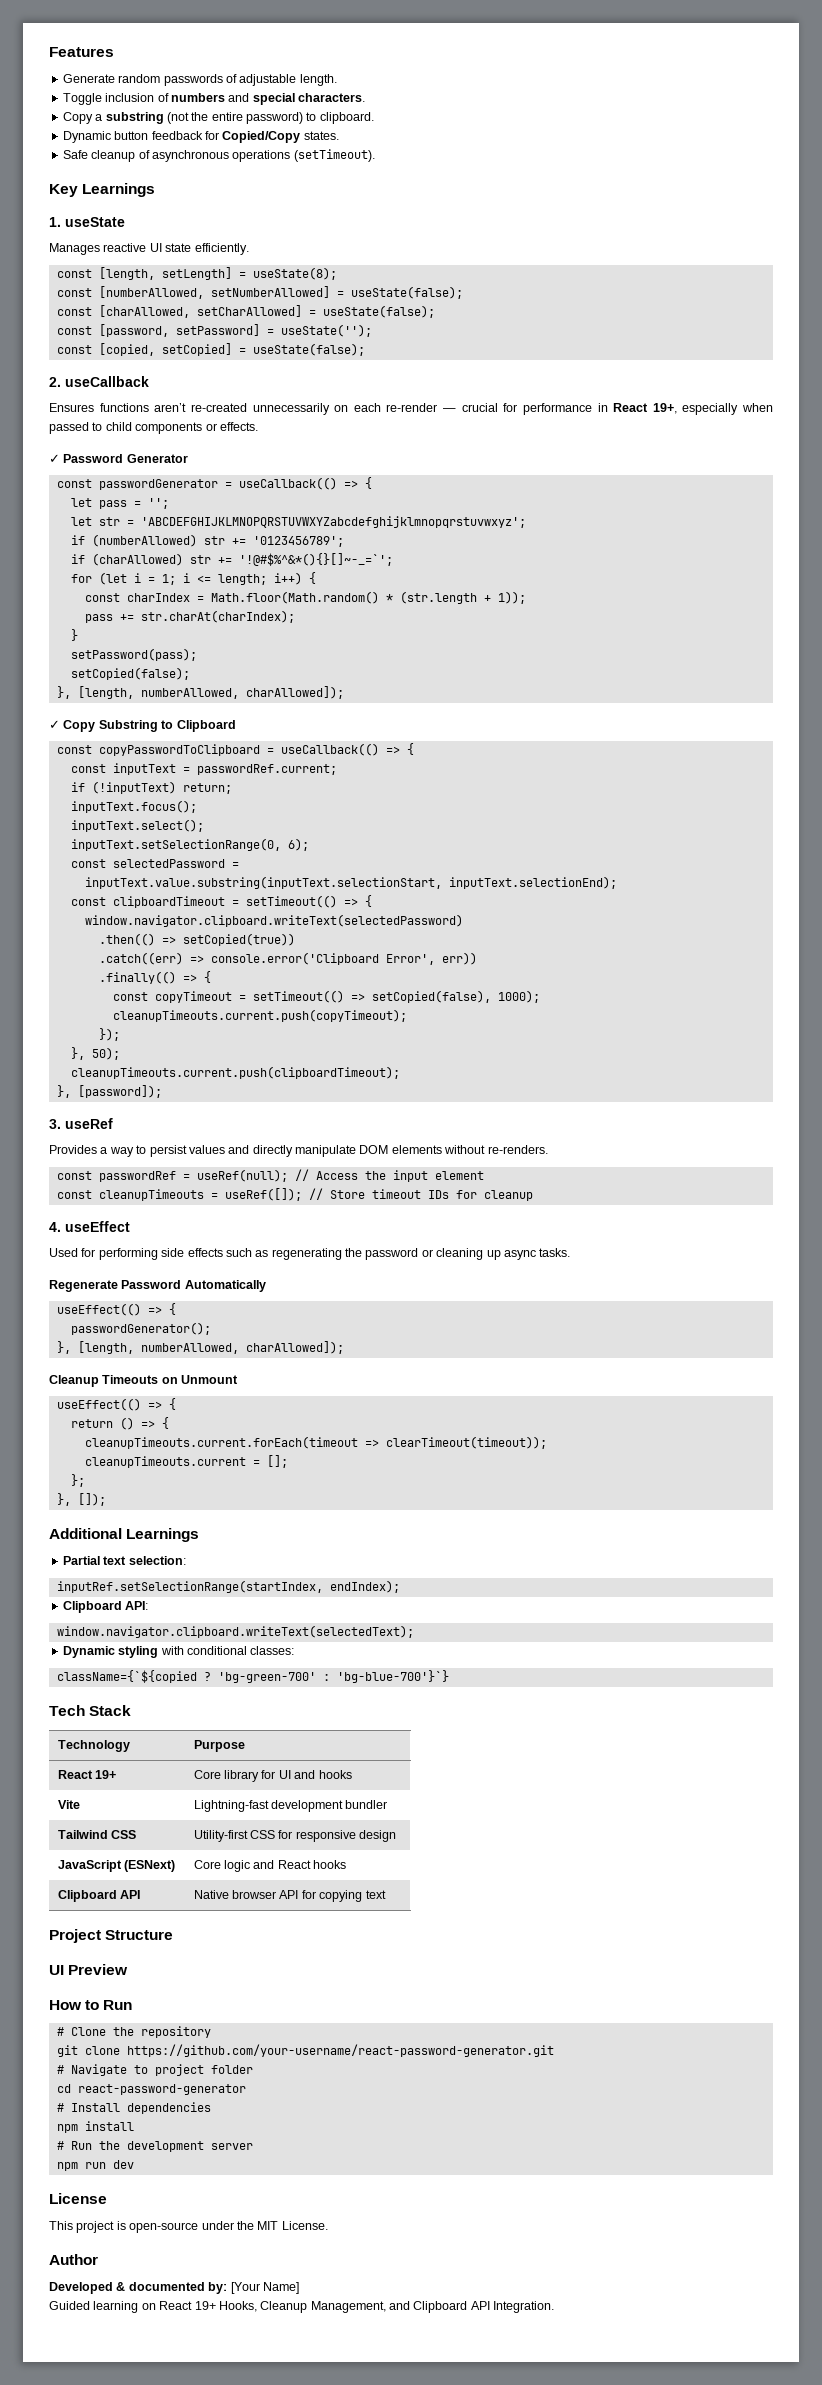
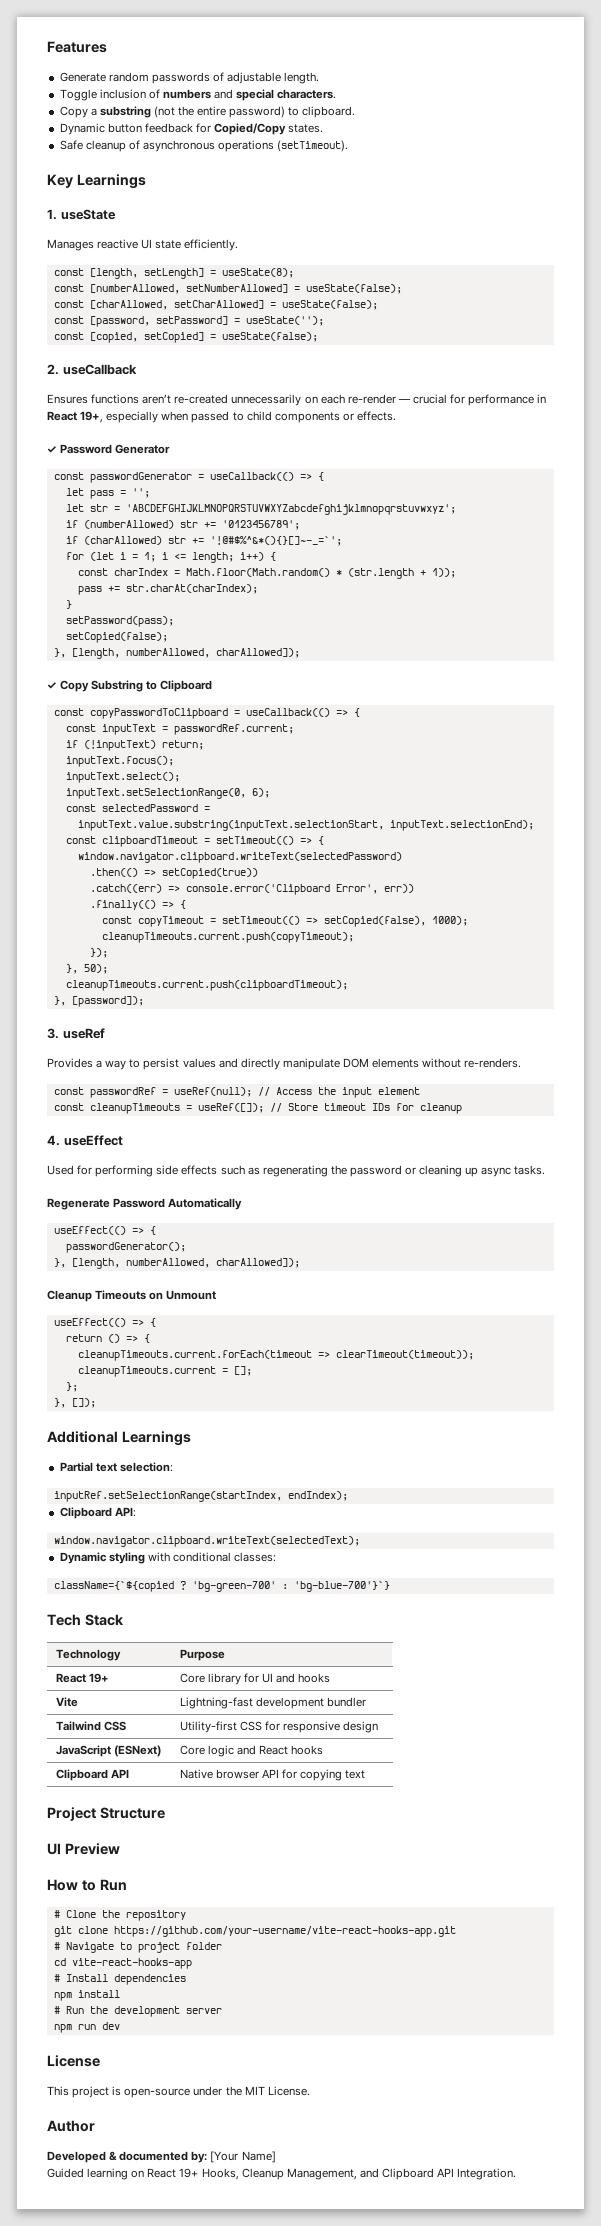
- git clone https://github.com/your-username/react-password-generator.git
+ git clone https://github.com/your-username/vite-react-hooks-app.git
- cd react-password-generator
+ cd vite-react-hooks-app

